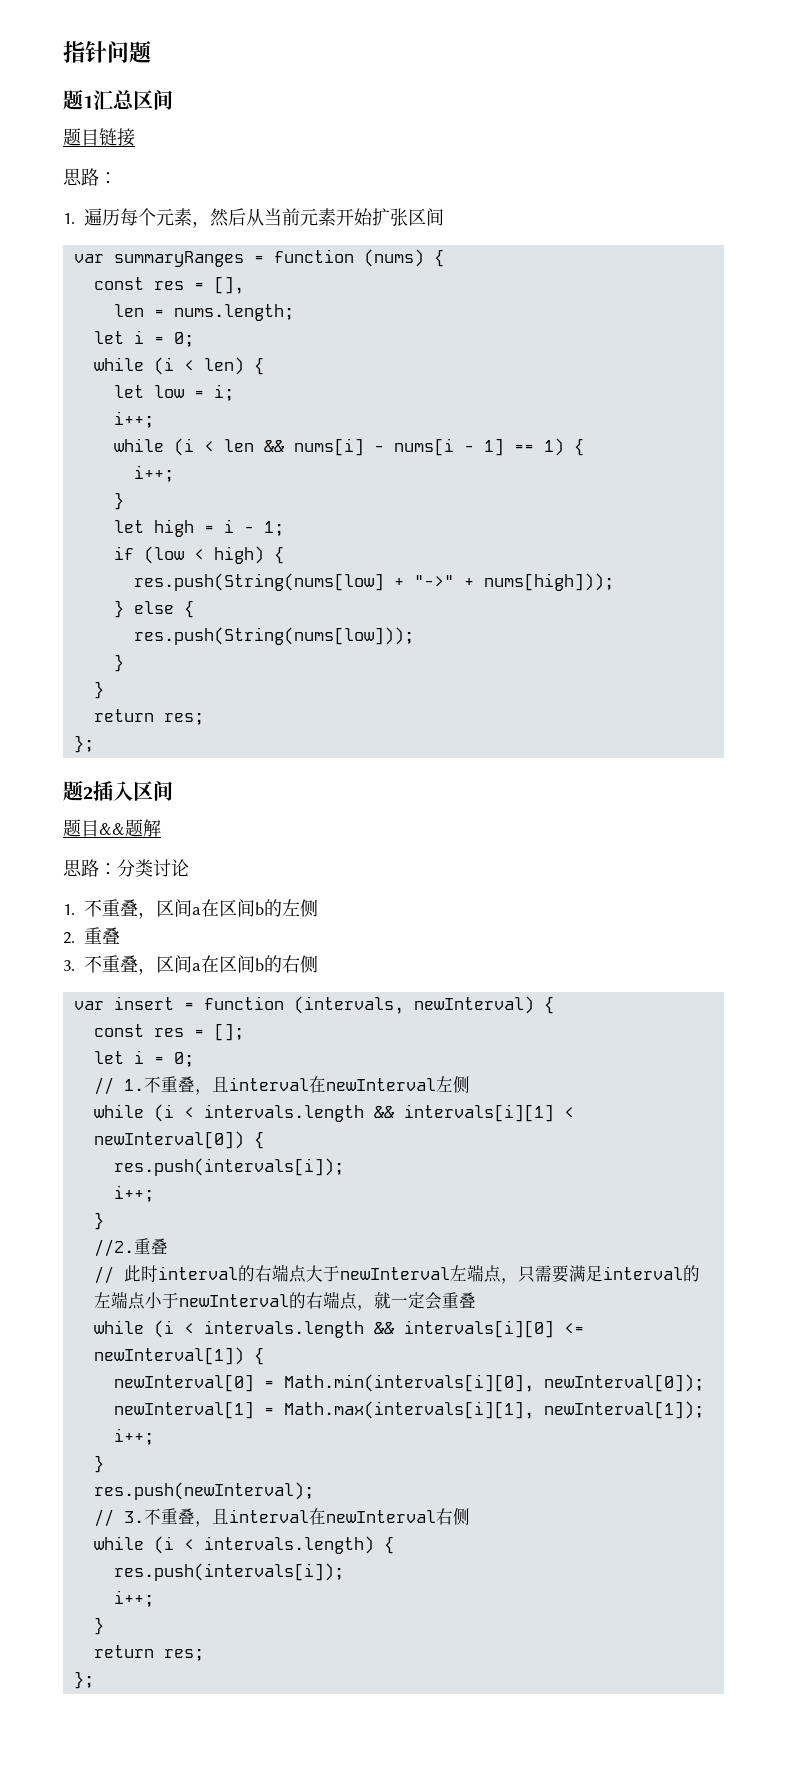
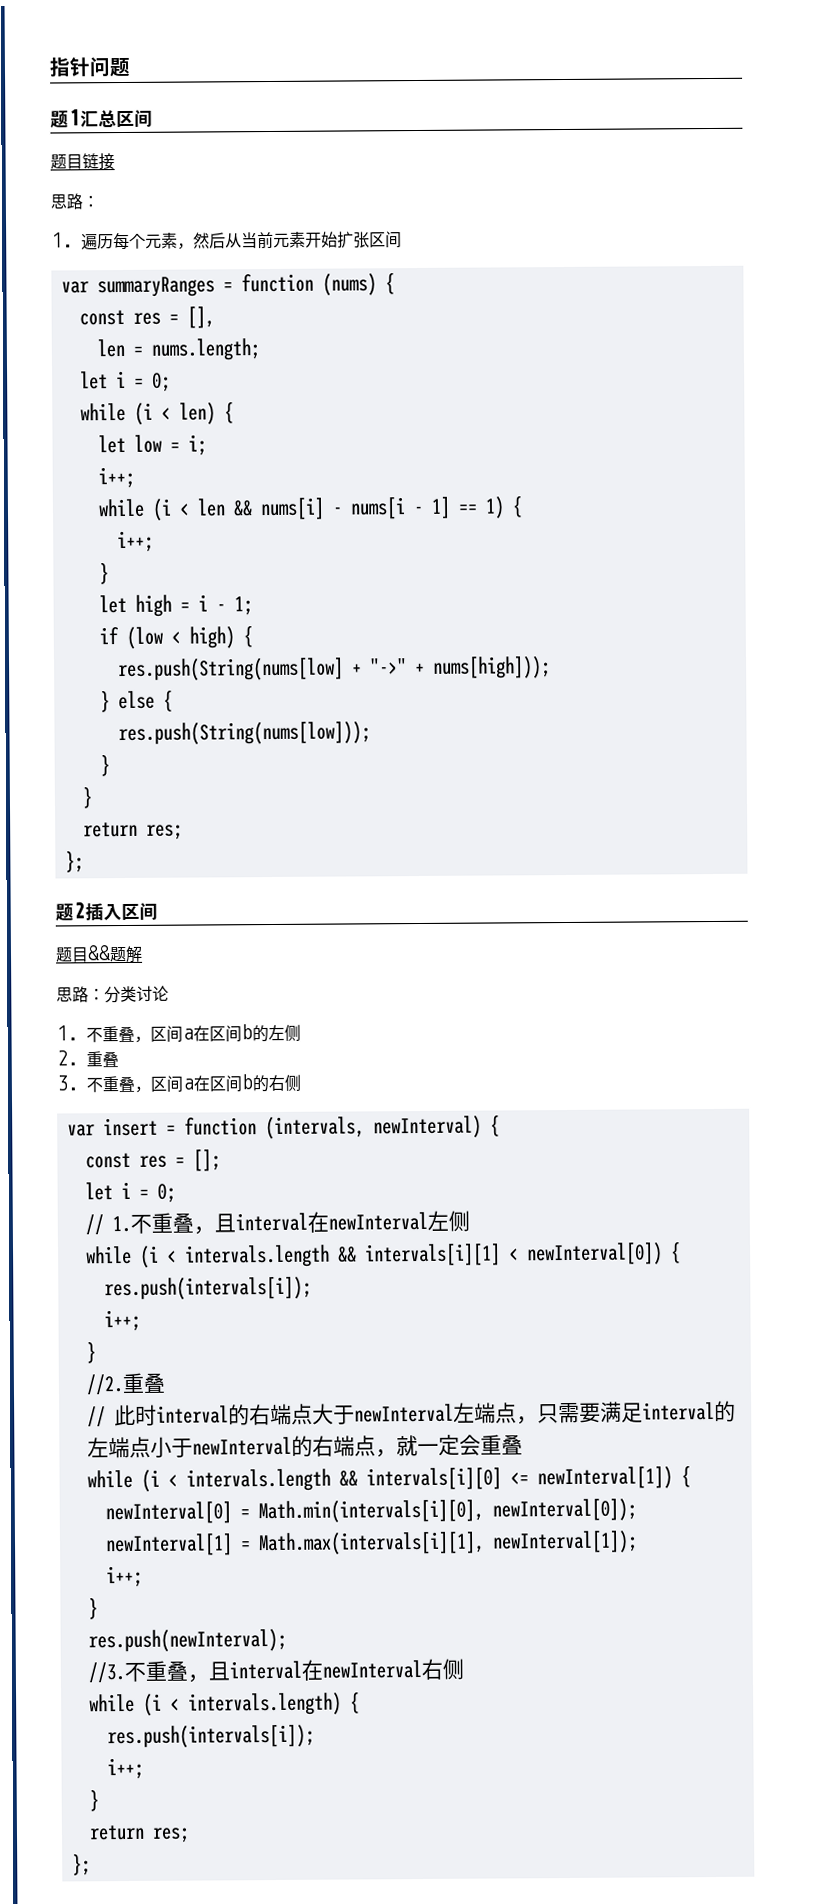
- // 3.不重叠，且interval在newInterval右侧
+ //3.不重叠，且interval在newInterval右侧

